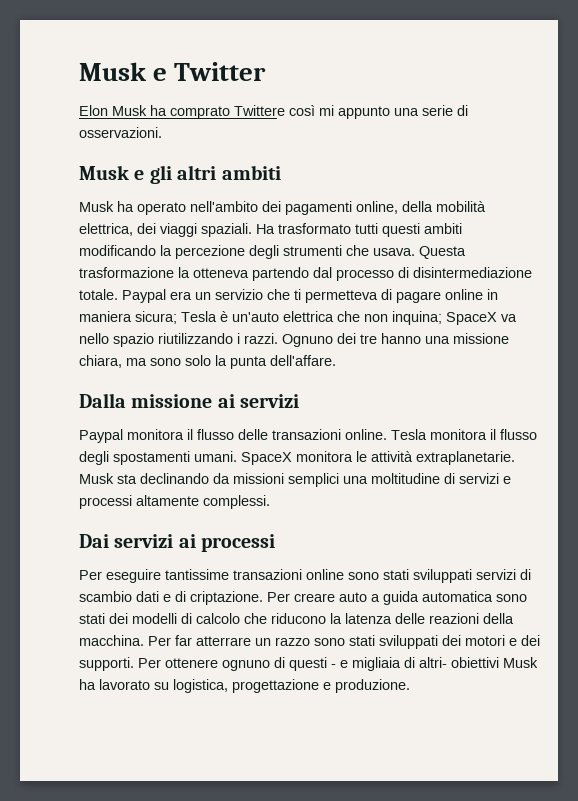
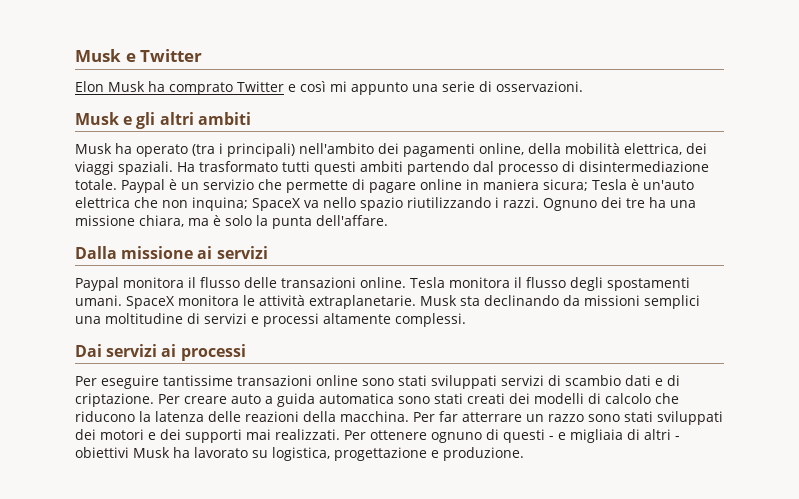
- Elon Musk ha comprato Twittere così mi appunto una serie di osservazioni.
+ Elon Musk ha comprato Twitter e così mi appunto una serie di osservazioni.
- Musk ha operato nell'ambito dei pagamenti online, della mobilità elettrica, dei viaggi spaziali.
+ Musk ha operato (tra i principali) nell'ambito dei pagamenti online, della mobilità elettrica, dei viaggi spaziali.
- Ha trasformato tutti questi ambiti modificando la percezione degli strumenti che usava. Questa trasformazione la otteneva partendo dal processo di disintermediazione totale.
+ Ha trasformato tutti questi ambiti partendo dal processo di disintermediazione totale.
- Paypal era un servizio che ti permetteva di pagare online in maniera sicura; Tesla è un'auto elettrica che non inquina; SpaceX va nello spazio riutilizzando i razzi.
+ Paypal è un servizio che permette di pagare online in maniera sicura; Tesla è un'auto elettrica che non inquina; SpaceX va nello spazio riutilizzando i razzi.
- Ognuno dei tre hanno una missione chiara, ma sono solo la punta dell'affare.
+ Ognuno dei tre ha una missione chiara, ma è solo la punta dell'affare.
- Per creare auto a guida automatica sono stati dei modelli di calcolo che riducono la latenza delle reazioni della macchina.
+ Per creare auto a guida automatica sono stati creati dei modelli di calcolo che riducono la latenza delle reazioni della macchina.
- Per far atterrare un razzo sono stati sviluppati dei motori e dei supporti.
+ Per far atterrare un razzo sono stati sviluppati dei motori e dei supporti mai realizzati.
- Per ottenere ognuno di questi - e migliaia di altri- obiettivi Musk ha lavorato su logistica, progettazione e produzione.
+ Per ottenere ognuno di questi - e migliaia di altri - obiettivi Musk ha lavorato su logistica, progettazione e produzione.

